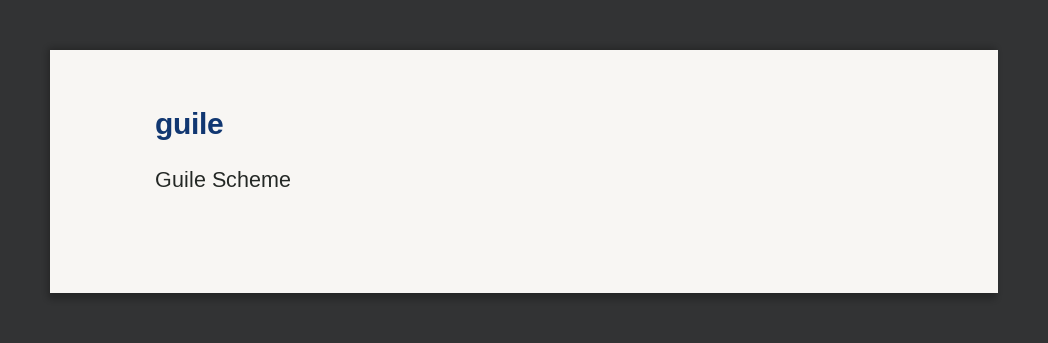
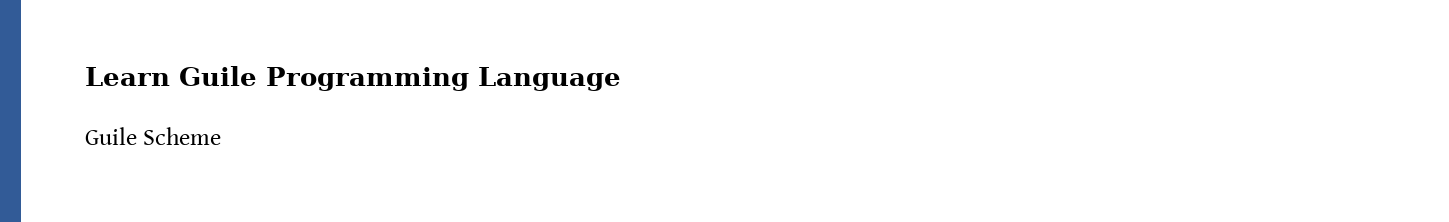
- guile
+ Learn Guile Programming Language

